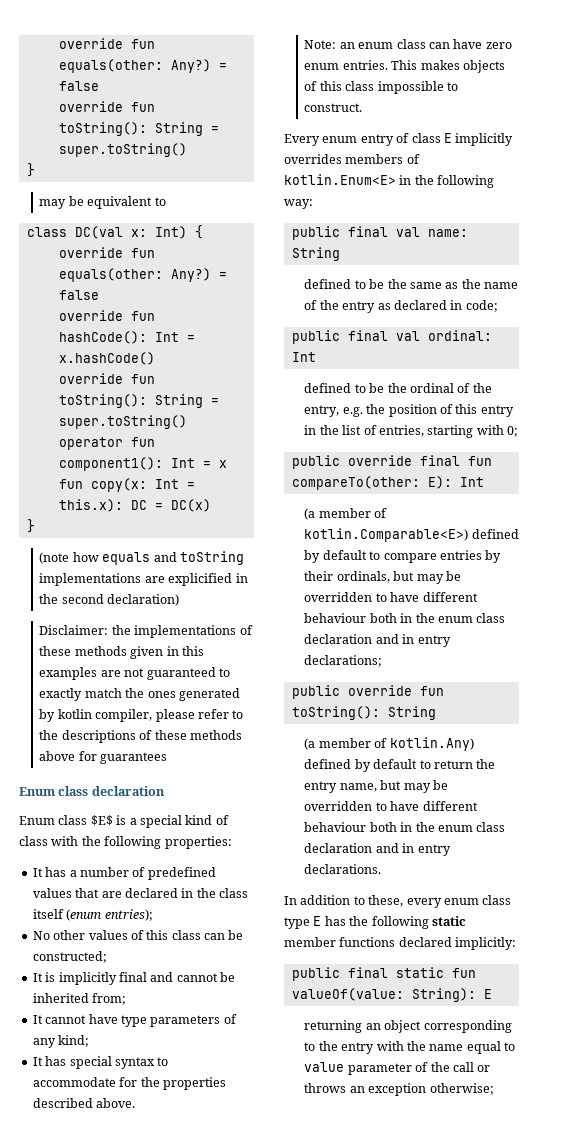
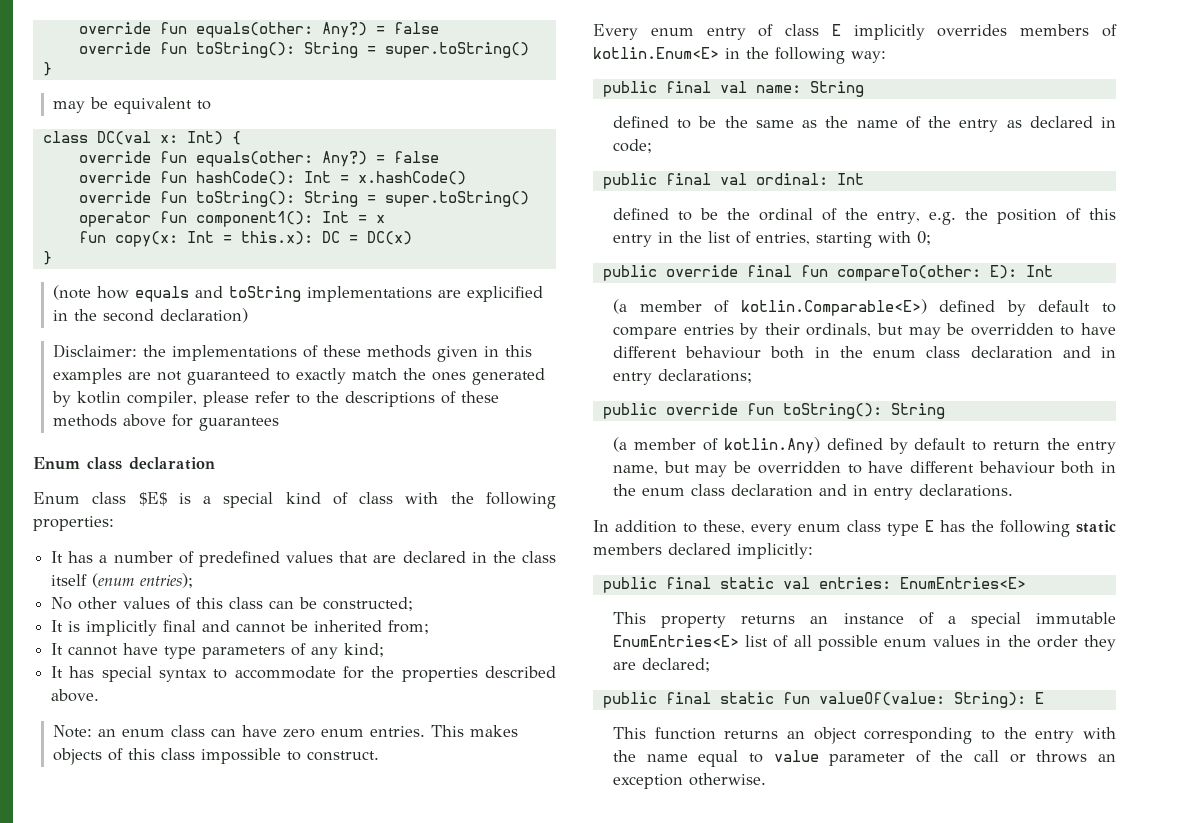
- In addition to these, every enum class type E has the following static member functions declared implicitly:
+ In addition to these, every enum class type E has the following static members declared implicitly:
+ public final static val entries: EnumEntries<E>
+ This property returns an instance of a special immutable EnumEntries<E> list of all possible enum values in the order they are declared;
- returning an object corresponding to the entry with the name equal to value parameter of the call or throws an exception otherwise;
+ This function returns an object corresponding to the entry with the name equal to value parameter of the call or throws an exception otherwise.

